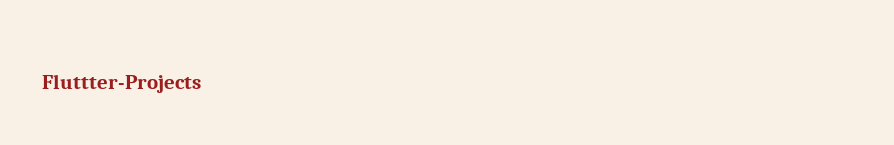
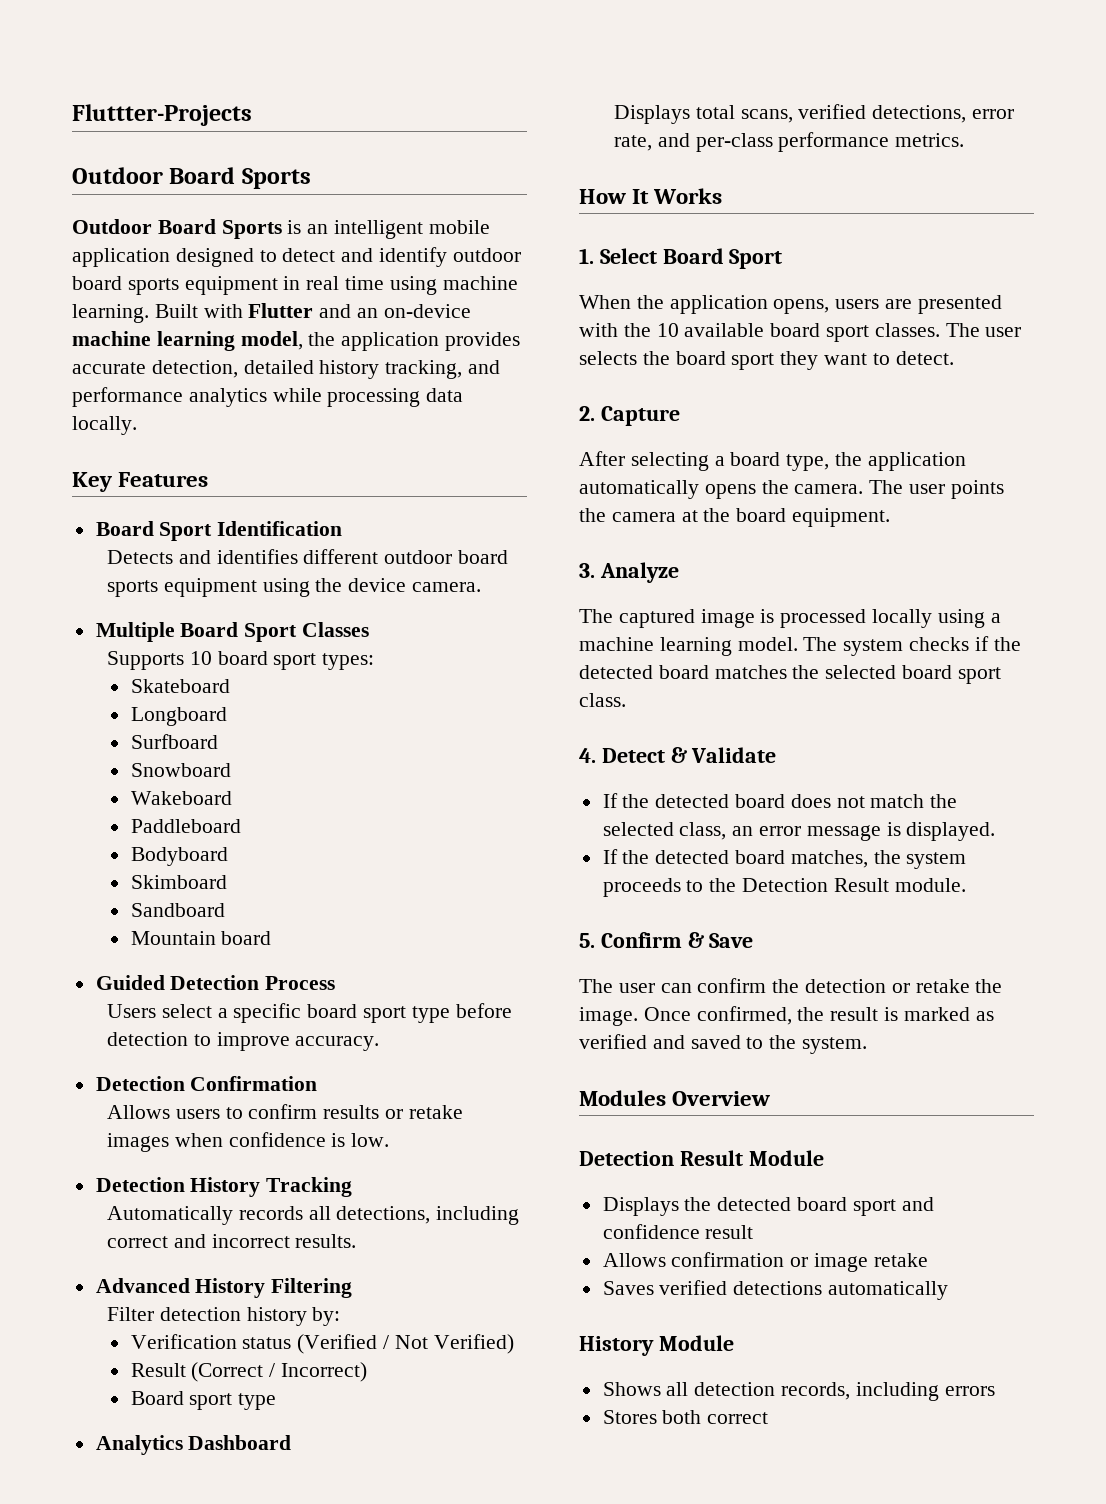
  Fluttter-Projects
+ Outdoor Board Sports
+ Outdoor Board Sports is an intelligent mobile application designed to detect and identify outdoor board sports equipment in real time using machine learning. Built with Flutter and an on-device machine learning model, the application provides accurate detection, detailed history tracking, and performance analytics while processing data locally.
+ Key Features
+ Board Sport Identification
+ Detects and identifies different outdoor board sports equipment using the device camera.
+ Multiple Board Sport Classes
+ Supports 10 board sport types:
+ Skateboard
+ Longboard
+ Surfboard
+ Snowboard
+ Wakeboard
+ Paddleboard
+ Bodyboard
+ Skimboard
+ Sandboard
+ Mountain board
+ Guided Detection Process
+ Users select a specific board sport type before detection to improve accuracy.
+ Detection Confirmation
+ Allows users to confirm results or retake images when confidence is low.
+ Detection History Tracking
+ Automatically records all detections, including correct and incorrect results.
+ Advanced History Filtering
+ Filter detection history by:
+ Verification status (Verified / Not Verified)
+ Result (Correct / Incorrect)
+ Board sport type
+ Analytics Dashboard
+ Displays total scans, verified detections, error rate, and per-class performance metrics.
+ How It Works
+ 1. Select Board Sport
+ When the application opens, users are presented with the 10 available board sport classes. The user selects the board sport they want to detect.
+ 2. Capture
+ After selecting a board type, the application automatically opens the camera. The user points the camera at the board equipment.
+ 3. Analyze
+ The captured image is processed locally using a machine learning model. The system checks if the detected board matches the selected board sport class.
+ 4. Detect & Validate
+ If the detected board does not match the selected class, an error message is displayed.
+ If the detected board matches, the system proceeds to the Detection Result module.
+ 5. Confirm & Save
+ The user can confirm the detection or retake the image. Once confirmed, the result is marked as verified and saved to the system.
+ Modules Overview
+ Detection Result Module
+ Displays the detected board sport and confidence result
+ Allows confirmation or image retake
+ Saves verified detections automatically
+ History Module
+ Shows all detection records, including errors
+ Stores both correct

